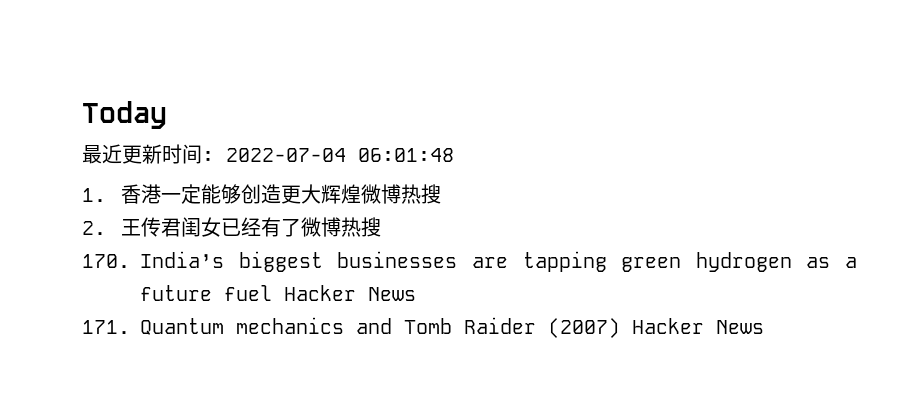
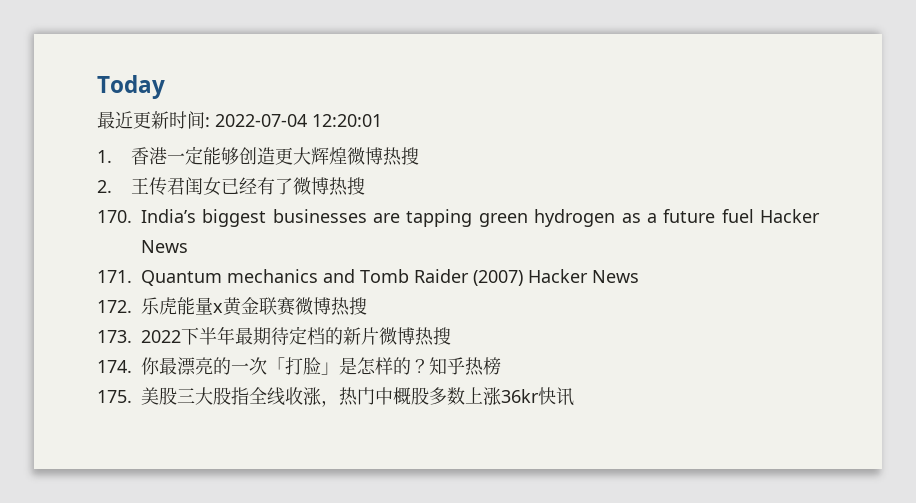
- 最近更新时间: 2022-07-04 06:01:48
+ 最近更新时间: 2022-07-04 12:20:01
+ 172.乐虎能量x黄金联赛微博热搜
+ 173. 2022下半年最期待定档的新片微博热搜
+ 174.你最漂亮的一次「打脸」是怎样的？知乎热榜
+ 175.美股三大股指全线收涨，热门中概股多数上涨36kr快讯

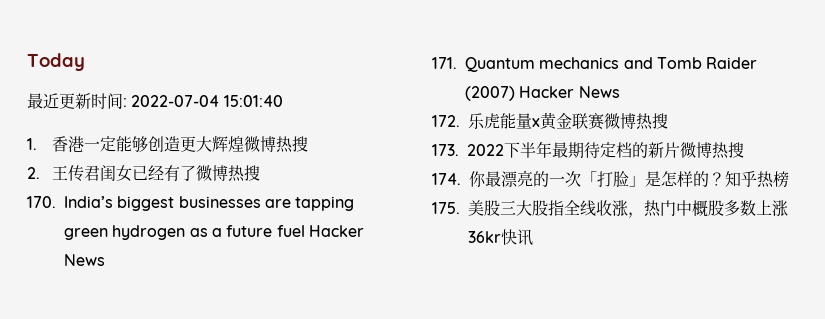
- 最近更新时间: 2022-07-04 12:20:01
+ 最近更新时间: 2022-07-04 15:01:40

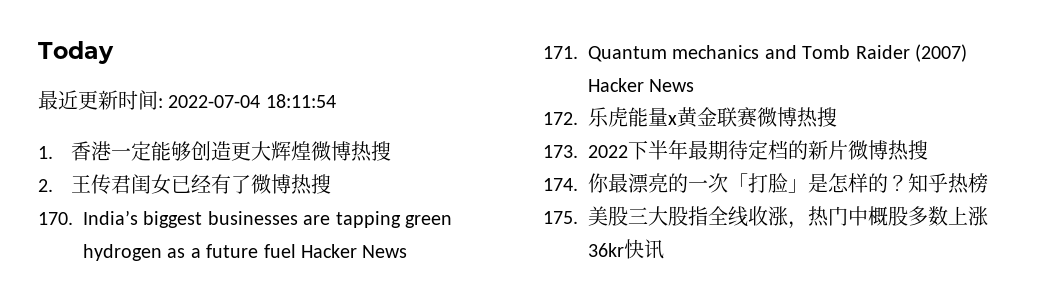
- 最近更新时间: 2022-07-04 15:01:40
+ 最近更新时间: 2022-07-04 18:11:54

